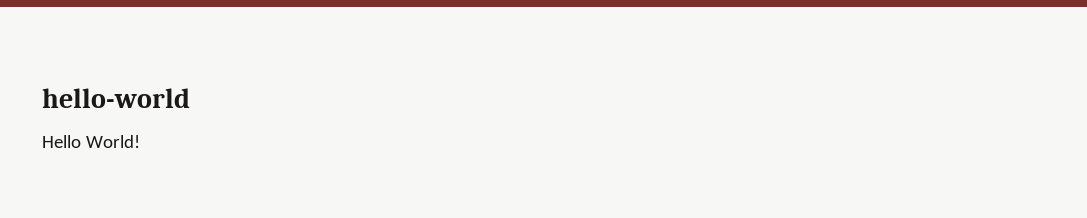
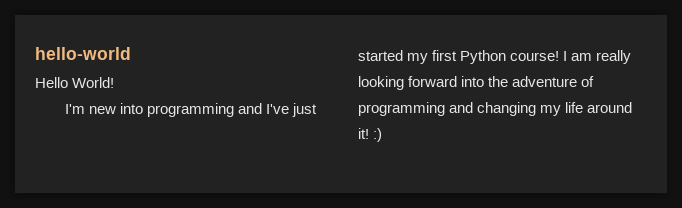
+ I'm new into programming and I've just started my first Python course! I am really looking forward into the adventure of programming and changing my life around it! :)

